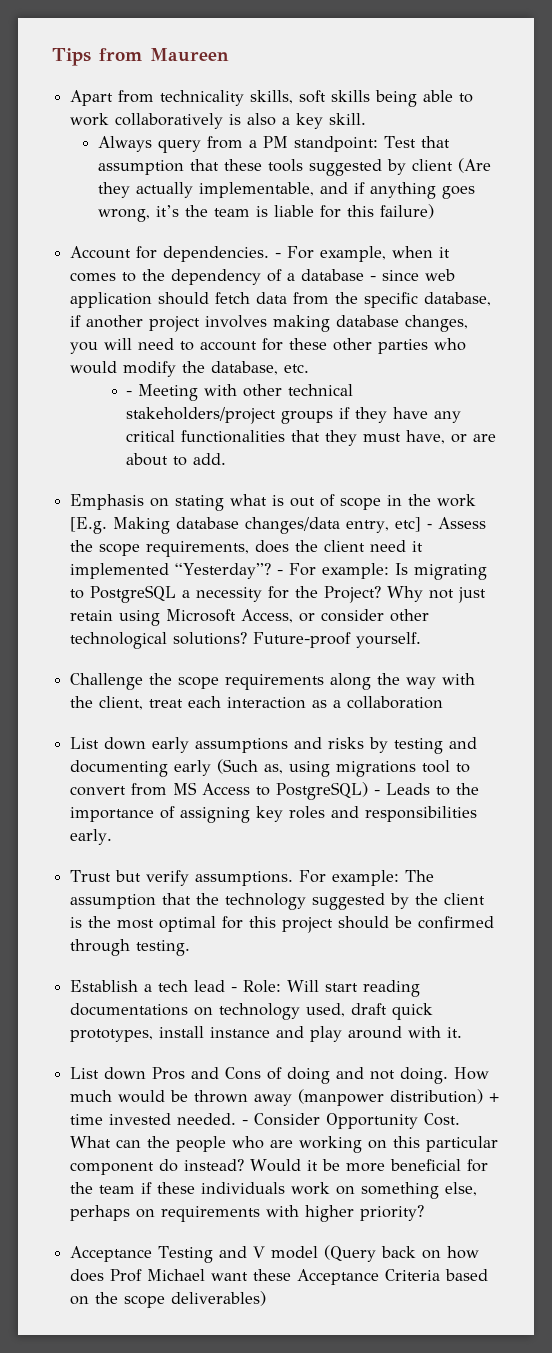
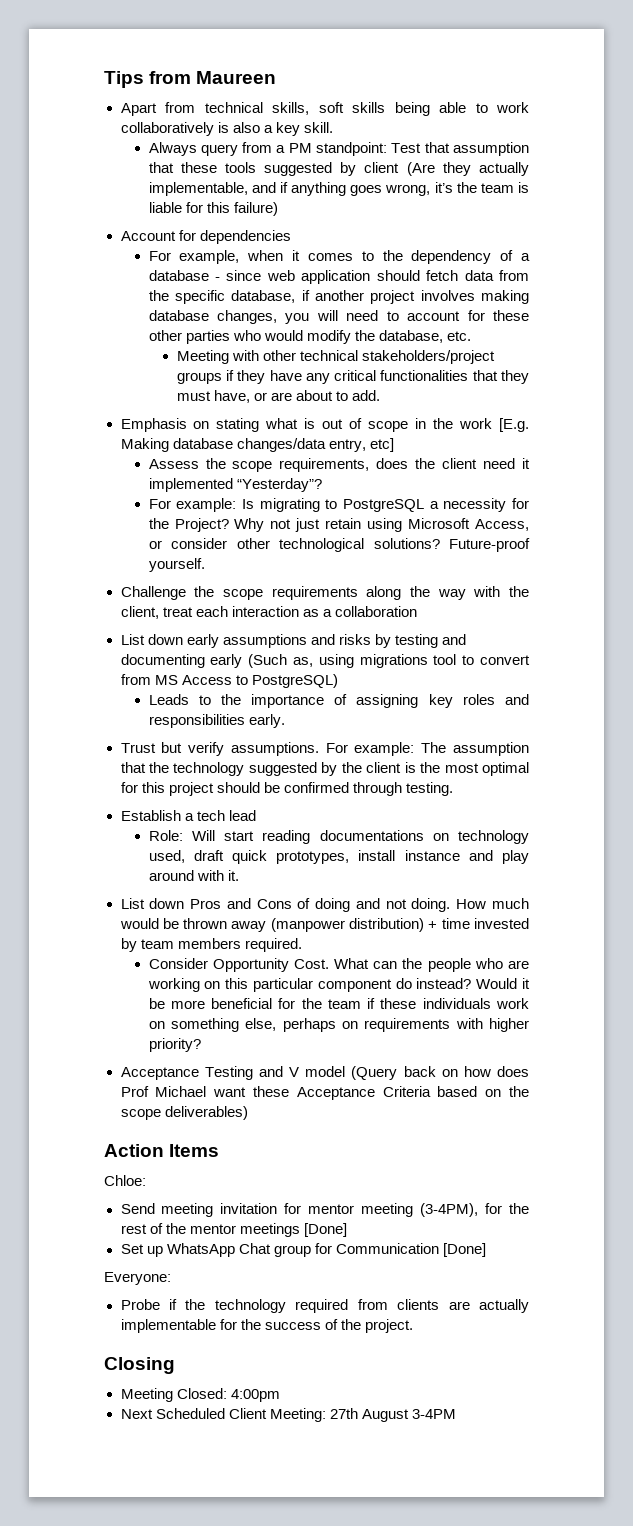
- Apart from technicality skills, soft skills being able to work collaboratively is also a key skill.
+ Apart from technical skills, soft skills being able to work collaboratively is also a key skill.
- Account for dependencies. - For example, when it comes to the dependency of a database - since web application should fetch data from the specific database, if another project involves making database changes, you will need to account for these other parties who would modify the database, etc.
+ Account for dependencies
+ For example, when it comes to the dependency of a database - since web application should fetch data from the specific database, if another project involves making database changes, you will need to account for these other parties who would modify the database, etc.
- - Meeting with other technical stakeholders/project groups if they have any critical functionalities that they must have, or are about to add.
+ Meeting with other technical stakeholders/project groups if they have any critical functionalities that they must have, or are about to add.
- Emphasis on stating what is out of scope in the work [E.g. Making database changes/data entry, etc] ⁃ Assess the scope requirements, does the client need it implemented “Yesterday”? - For example: Is migrating to PostgreSQL a necessity for the Project?
+ Emphasis on stating what is out of scope in the work [E.g. Making database changes/data entry, etc]
+ Assess the scope requirements, does the client need it implemented “Yesterday”?
+ For example: Is migrating to PostgreSQL a necessity for the Project?
- List down early assumptions and risks by testing and documenting early (Such as, using migrations tool to convert from MS Access to PostgreSQL) - Leads to the importance of assigning key roles and responsibilities early.
+ List down early assumptions and risks by testing and documenting early (Such as, using migrations tool to convert from MS Access to PostgreSQL)
+ Leads to the importance of assigning key roles and responsibilities early.
- Establish a tech lead - Role: Will start reading documentations on technology used, draft quick prototypes, install instance and play around with it.
+ Establish a tech lead
+ Role: Will start reading documentations on technology used, draft quick prototypes, install instance and play around with it.
- How much would be thrown away (manpower distribution) + time invested needed. - Consider Opportunity Cost.
+ How much would be thrown away (manpower distribution) + time invested by team members required.
+ Consider Opportunity Cost.
+ Action Items
+ Chloe:
+ Send meeting invitation for mentor meeting (3-4PM), for the rest of the mentor meetings [Done]
+ Set up WhatsApp Chat group for Communication [Done]
+ Everyone:
+ Probe if the technology required from clients are actually implementable for the success of the project.
+ Closing
+ Meeting Closed: 4:00pm
+ Next Scheduled Client Meeting: 27th August 3-4PM

